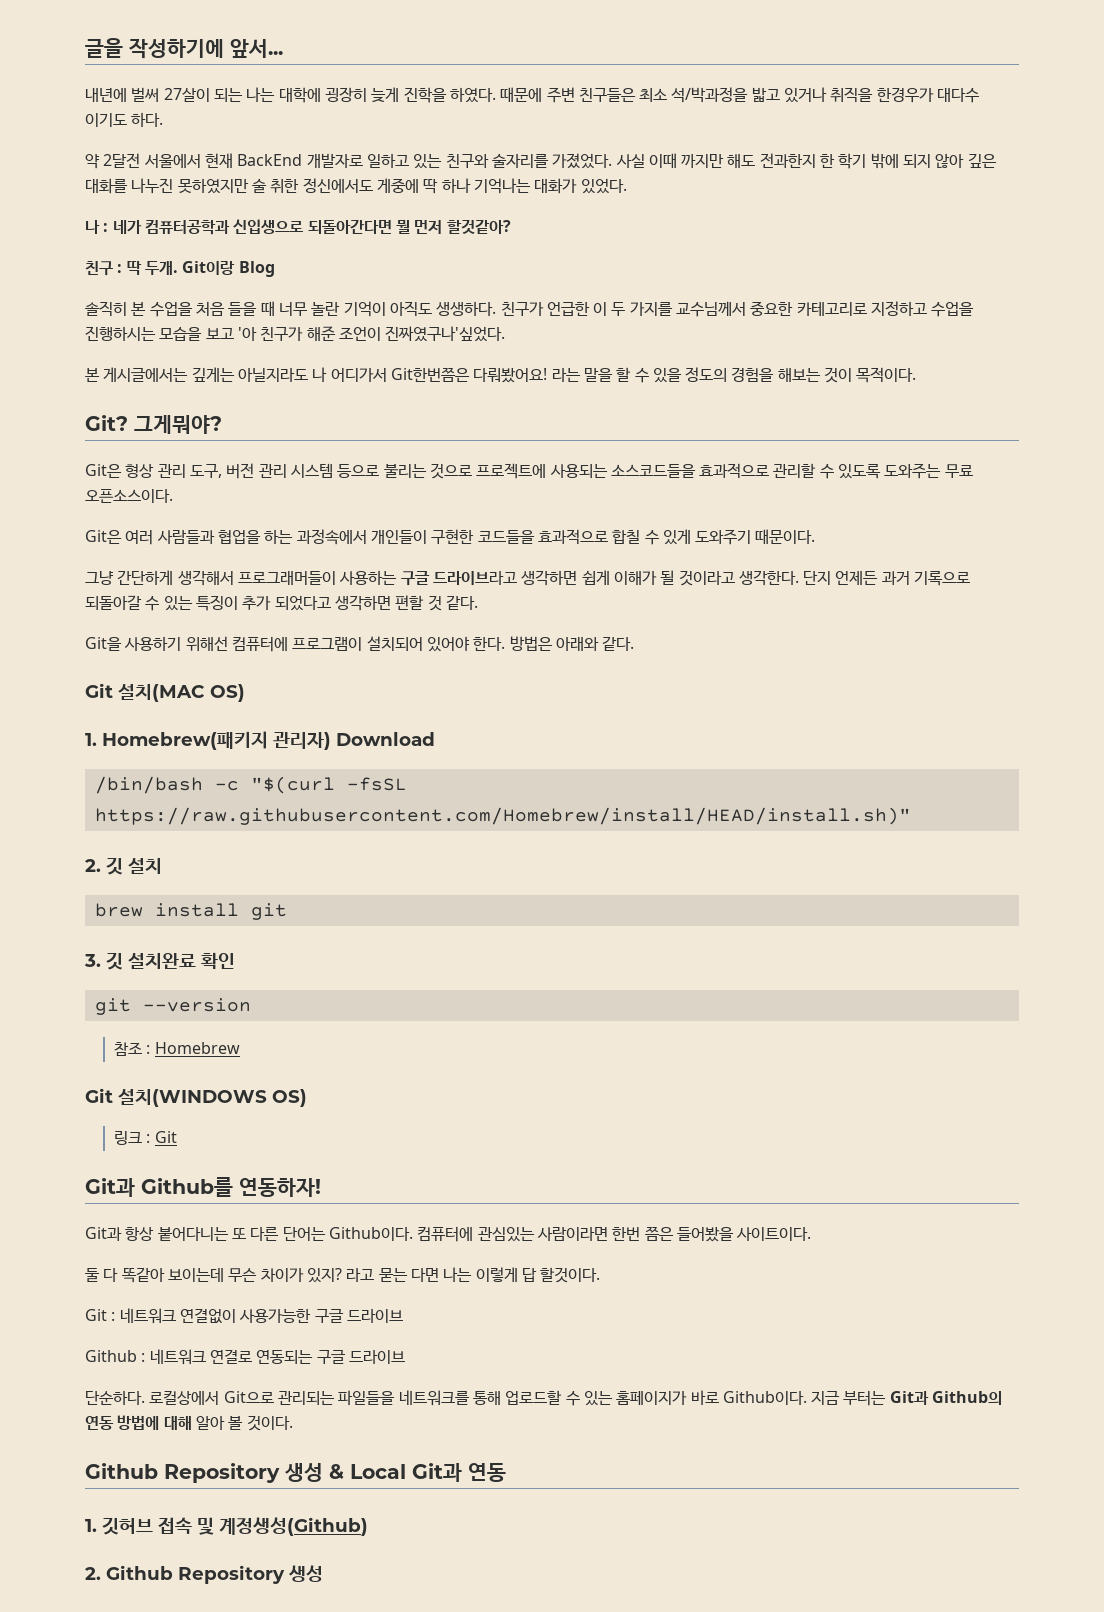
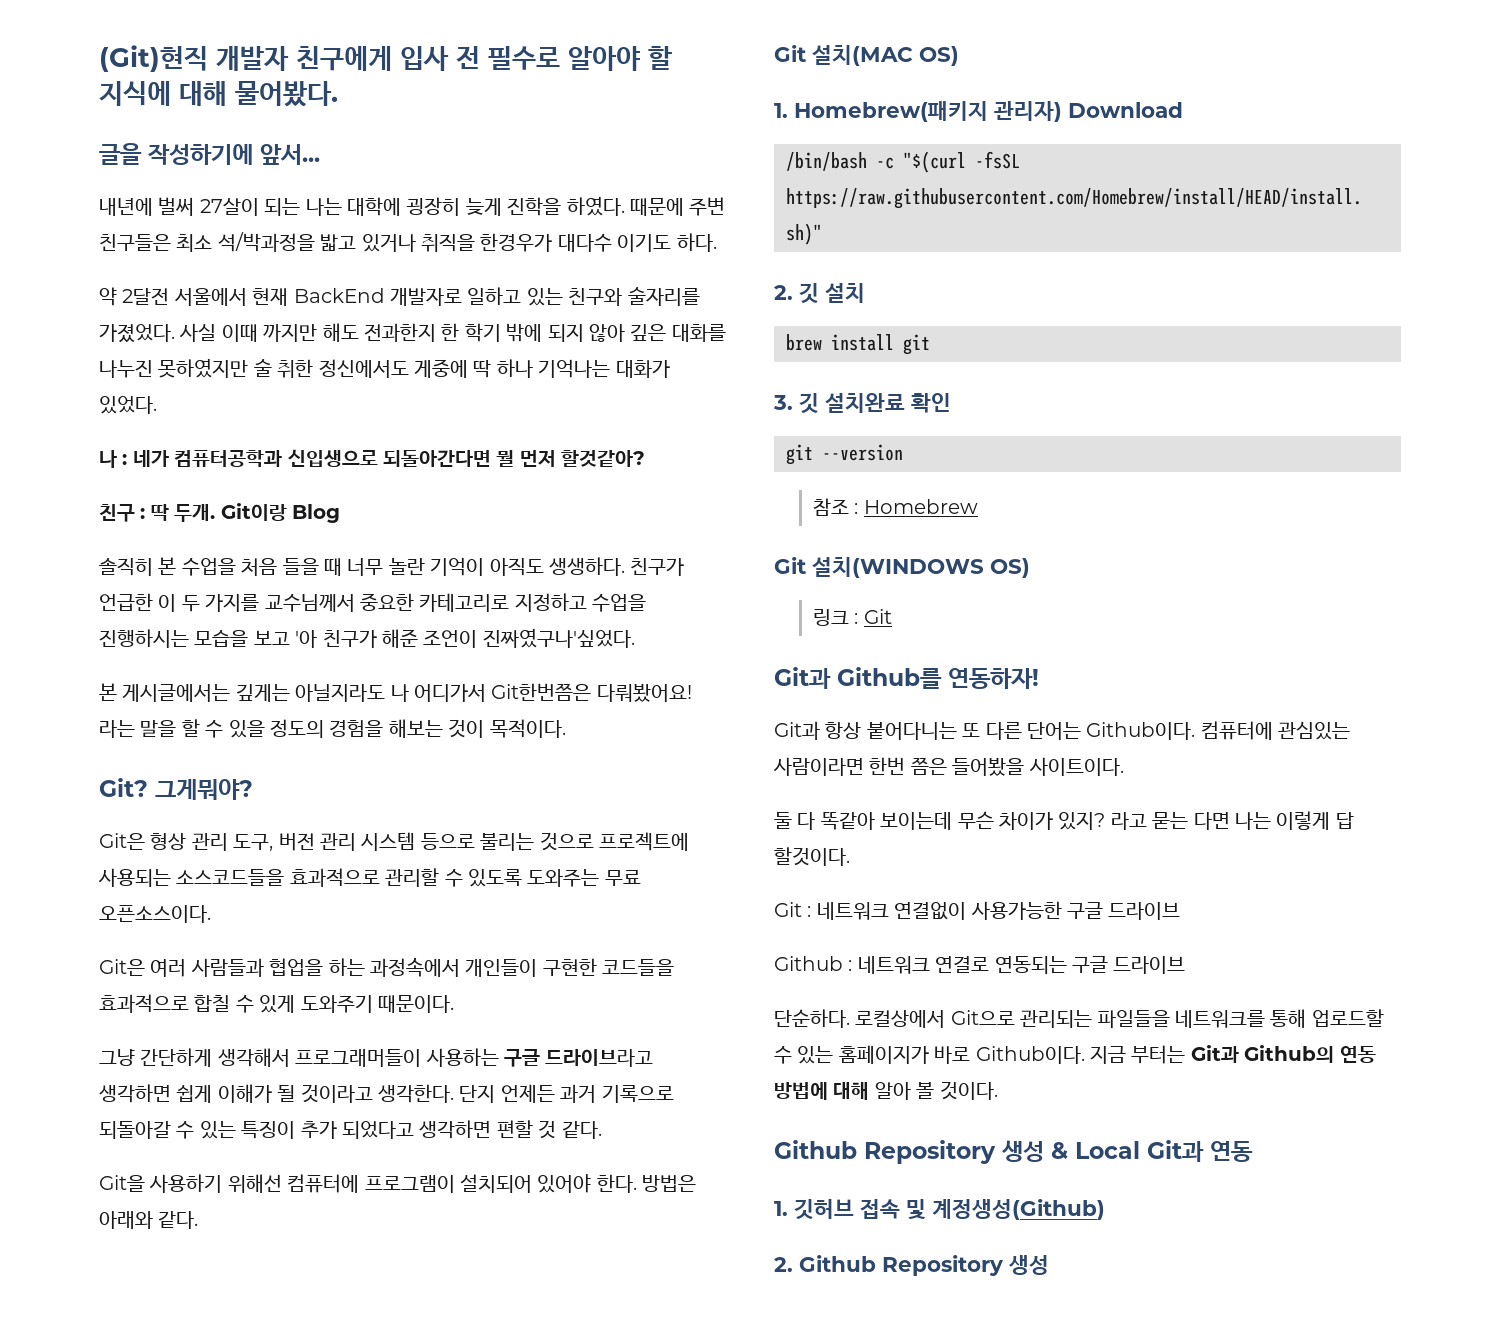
+ (Git)현직 개발자 친구에게 입사 전 필수로 알아야 할 지식에 대해 물어봤다.

